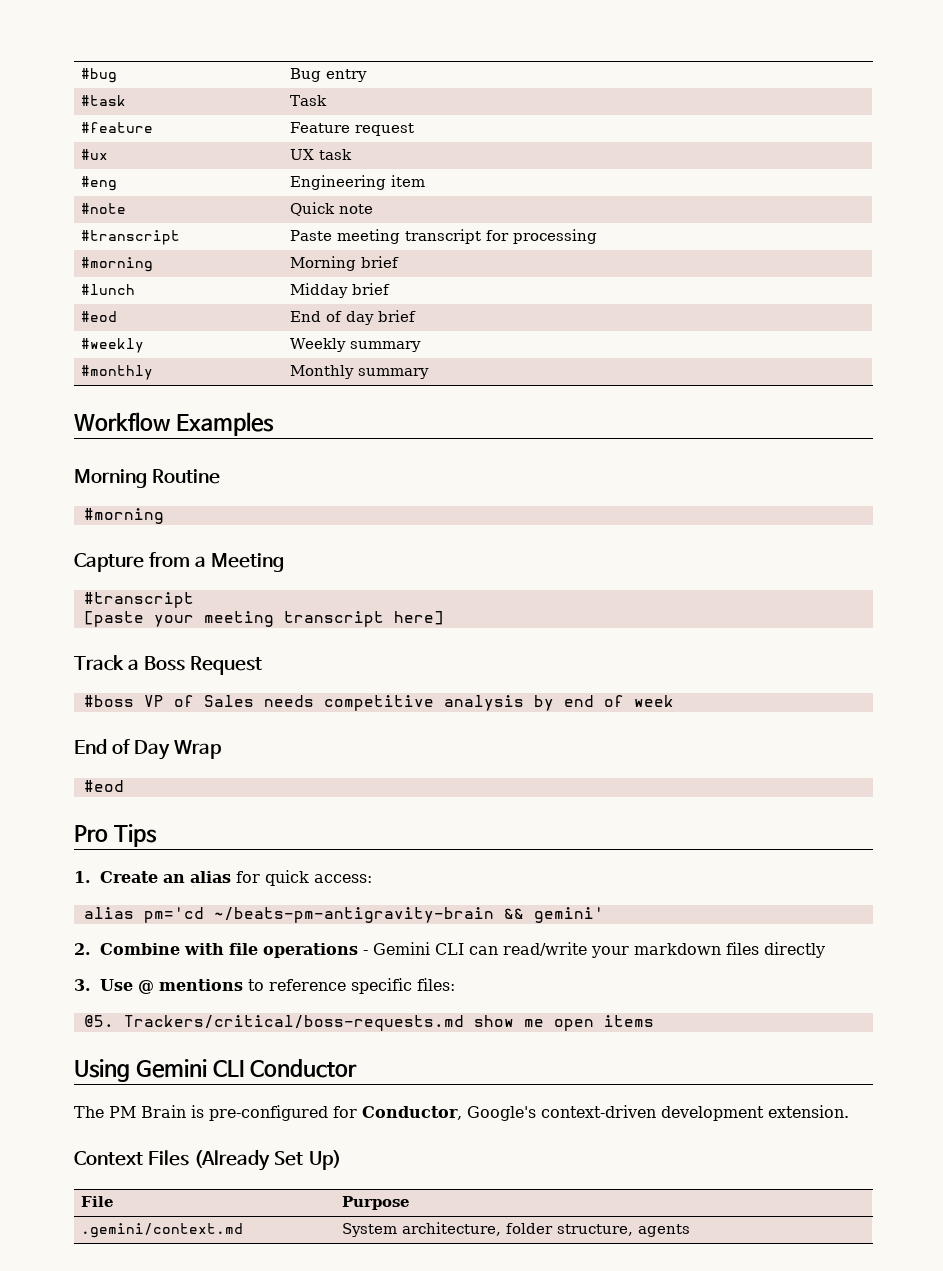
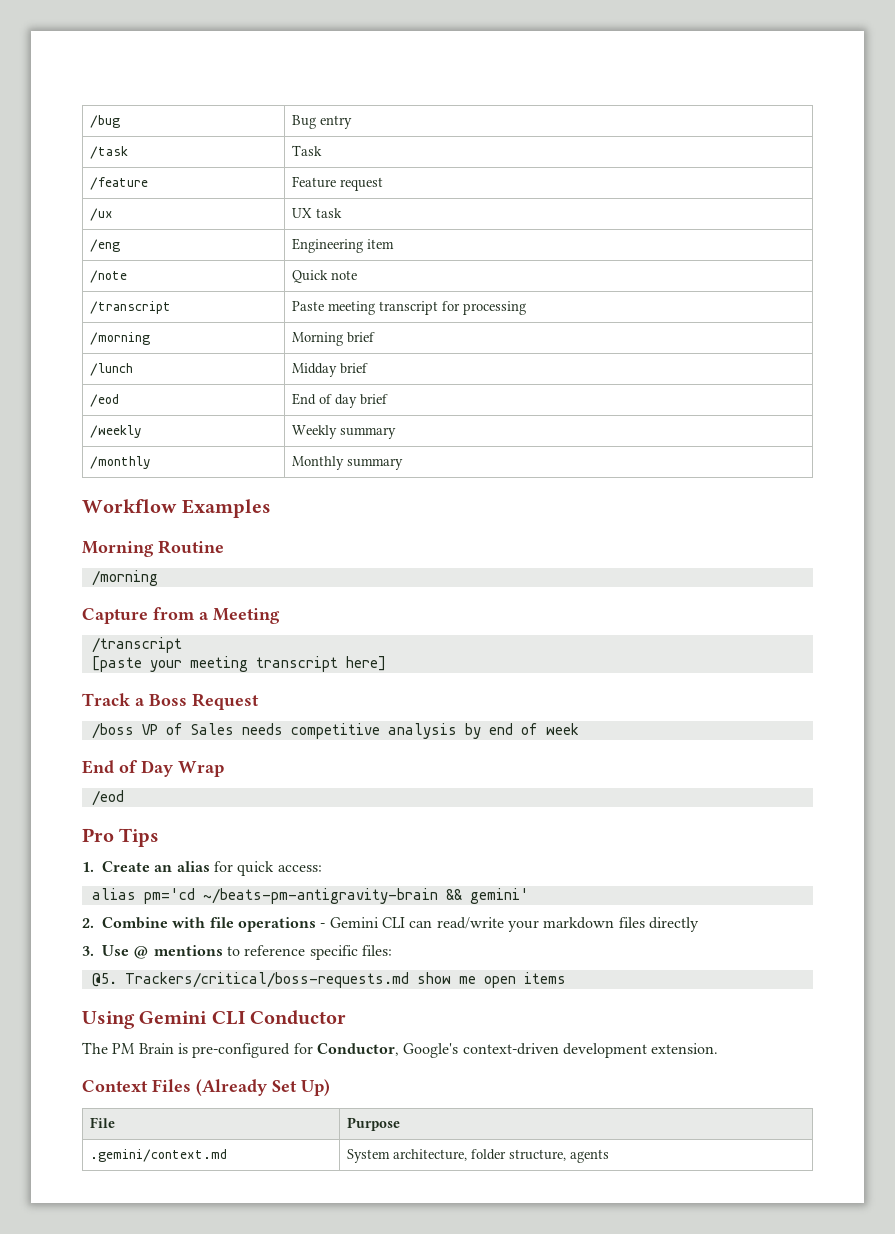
- #bug | Bug entry
+ /bug | Bug entry
- #task | Task
+ /task | Task
- #feature | Feature request
+ /feature | Feature request
- #ux | UX task
+ /ux | UX task
- #eng | Engineering item
+ /eng | Engineering item
- #note | Quick note
+ /note | Quick note
- #transcript | Paste meeting transcript for processing
+ /transcript | Paste meeting transcript for processing
- #morning | Morning brief
+ /morning | Morning brief
- #lunch | Midday brief
+ /lunch | Midday brief
- #eod | End of day brief
+ /eod | End of day brief
- #weekly | Weekly summary
+ /weekly | Weekly summary
- #monthly | Monthly summary
+ /monthly | Monthly summary
  Morning Routine
- #morning
+ /morning
  Capture from a Meeting
- #transcript
+ /transcript
- #boss VP of Sales needs competitive analysis by end of week
+ /boss VP of Sales needs competitive analysis by end of week
  End of Day Wrap
- #eod
+ /eod

